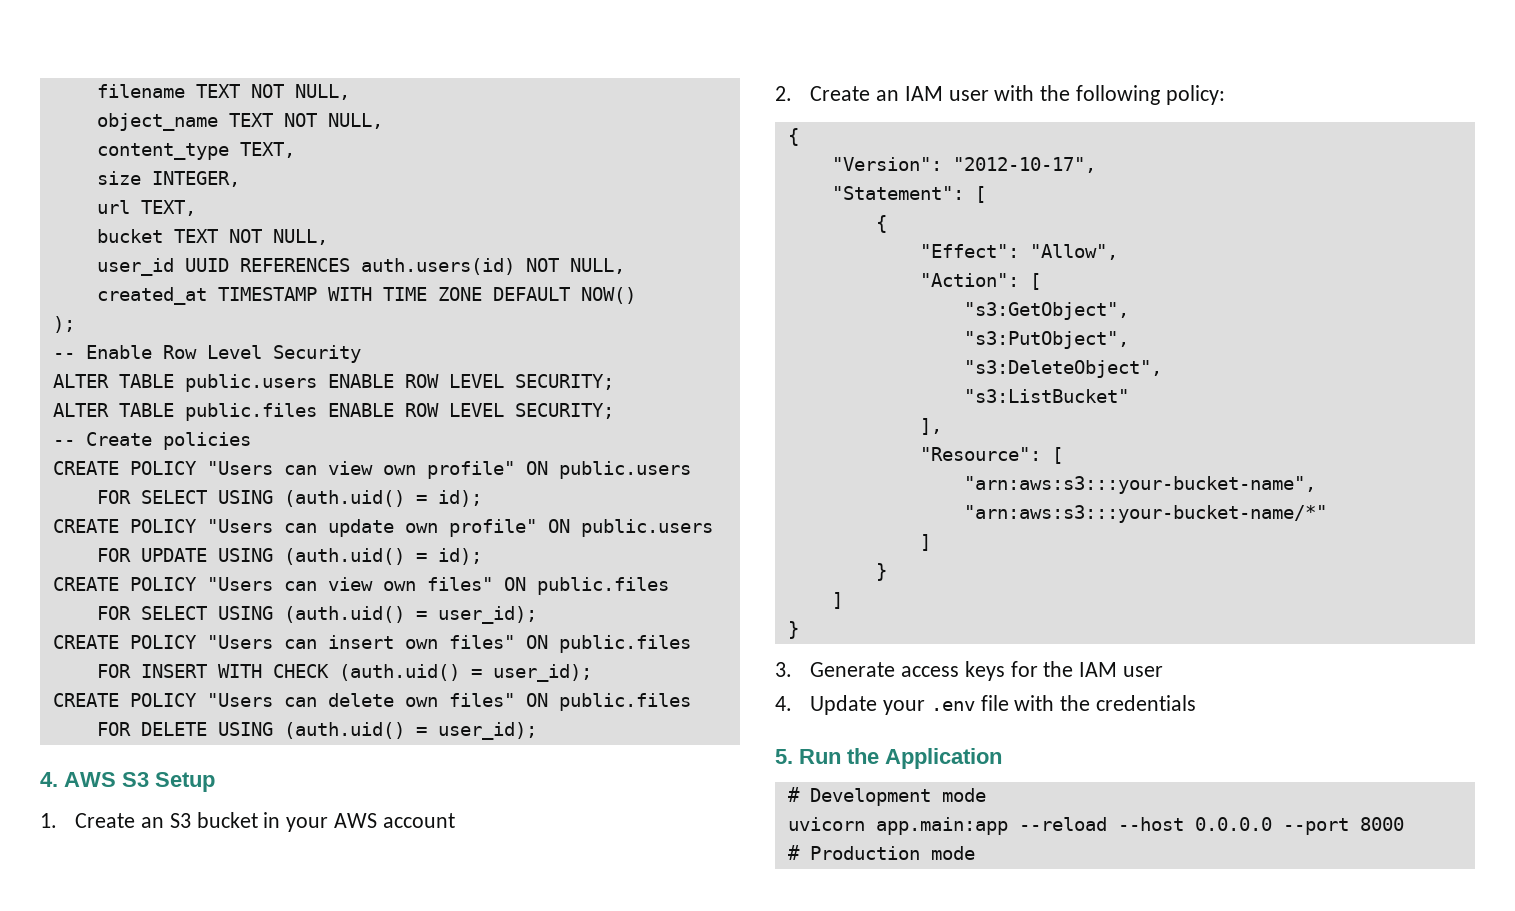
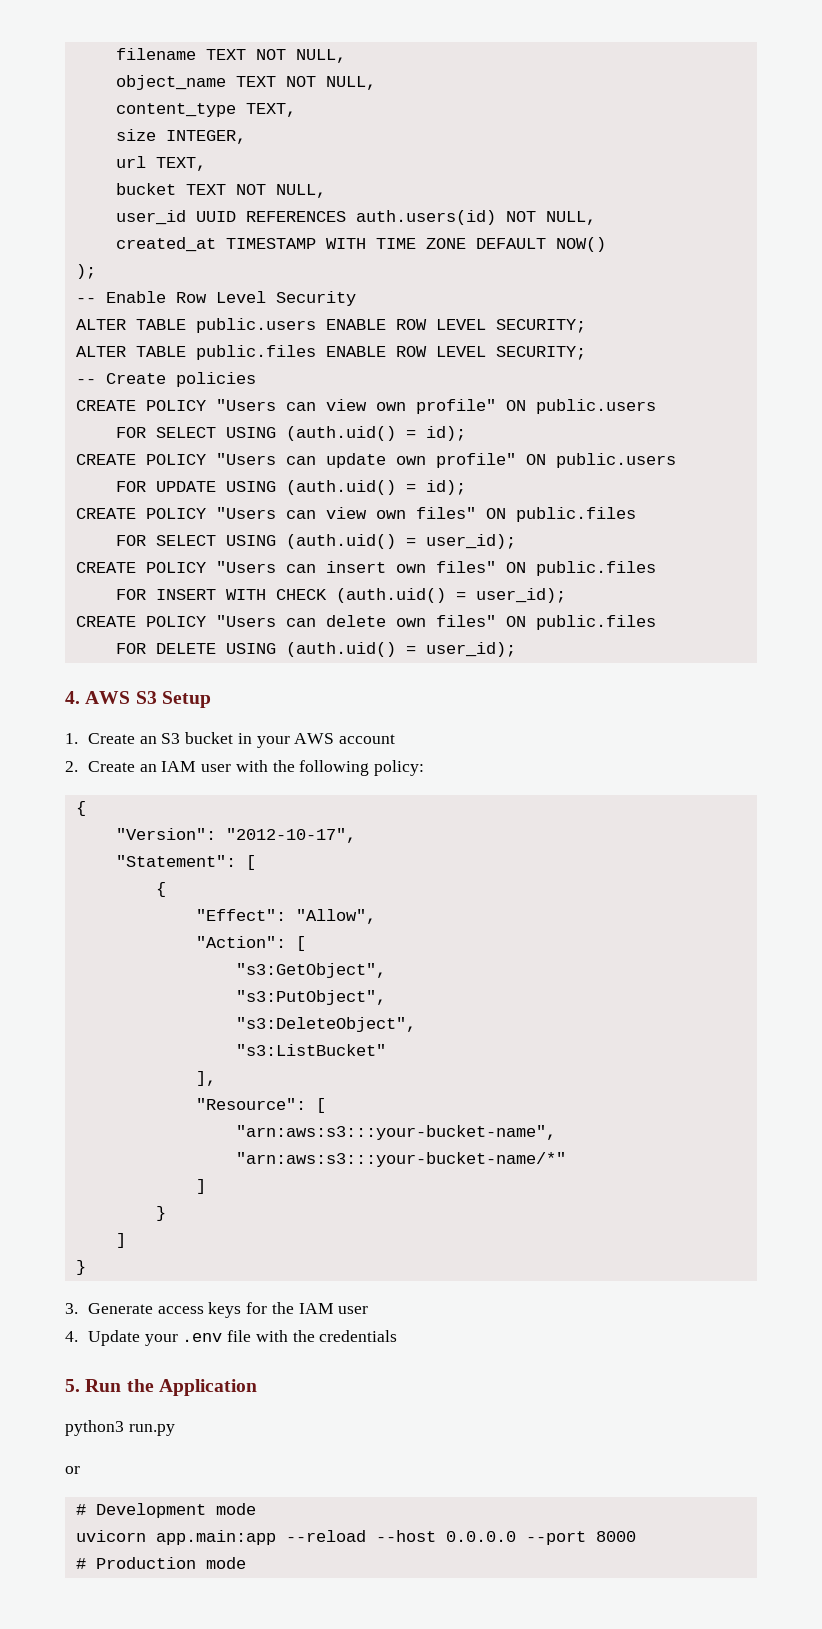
+ python3 run.py
+ or

